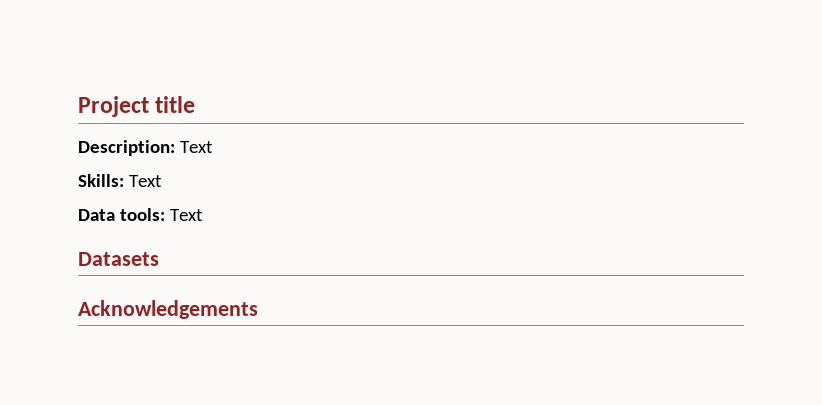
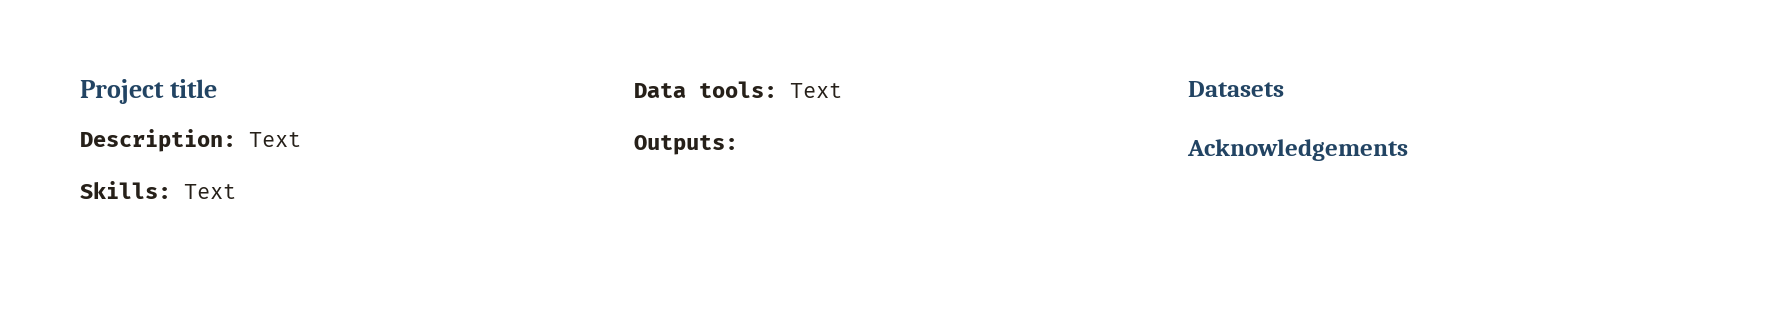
+ Outputs:

